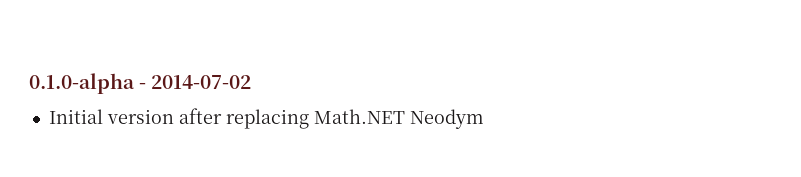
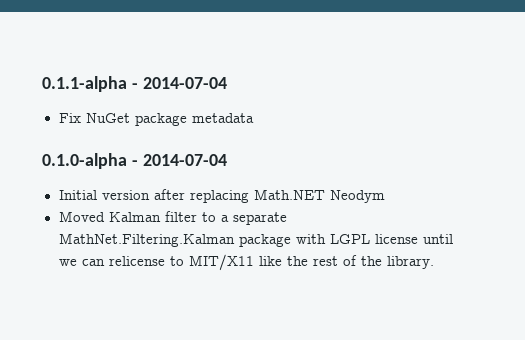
+ 0.1.1-alpha - 2014-07-04
+ Fix NuGet package metadata
- 0.1.0-alpha - 2014-07-02
+ 0.1.0-alpha - 2014-07-04
+ Moved Kalman filter to a separate MathNet.Filtering.Kalman package with LGPL license until we can relicense to MIT/X11 like the rest of the library.

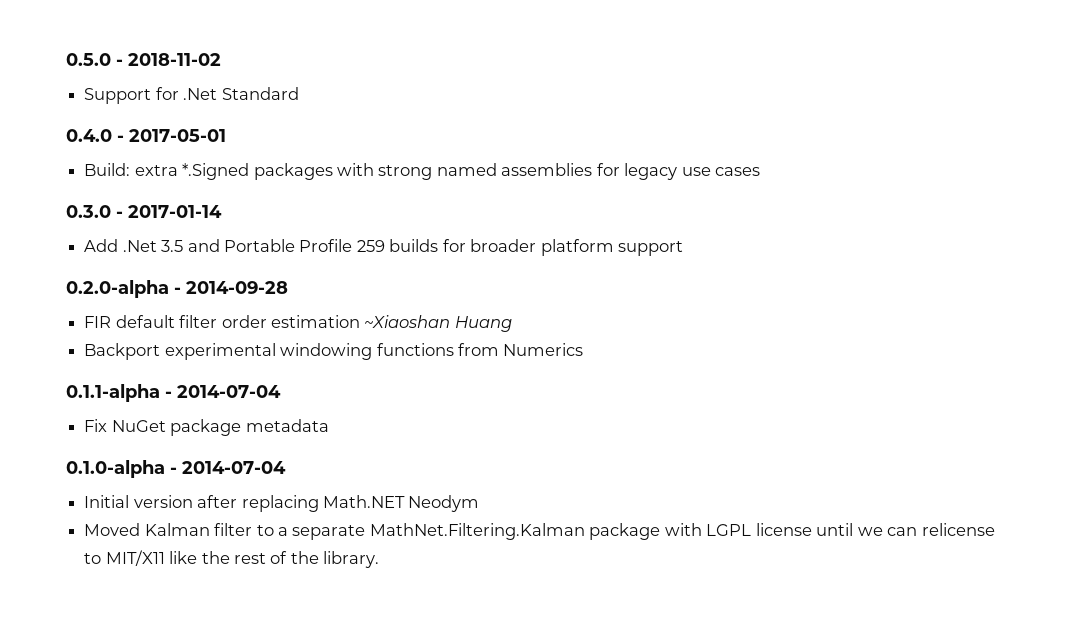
+ 0.5.0 - 2018-11-02
+ Support for .Net Standard
+ 0.4.0 - 2017-05-01
+ Build: extra *.Signed packages with strong named assemblies for legacy use cases
+ 0.3.0 - 2017-01-14
+ Add .Net 3.5 and Portable Profile 259 builds for broader platform support
+ 0.2.0-alpha - 2014-09-28
+ FIR default filter order estimation ~Xiaoshan Huang
+ Backport experimental windowing functions from Numerics

